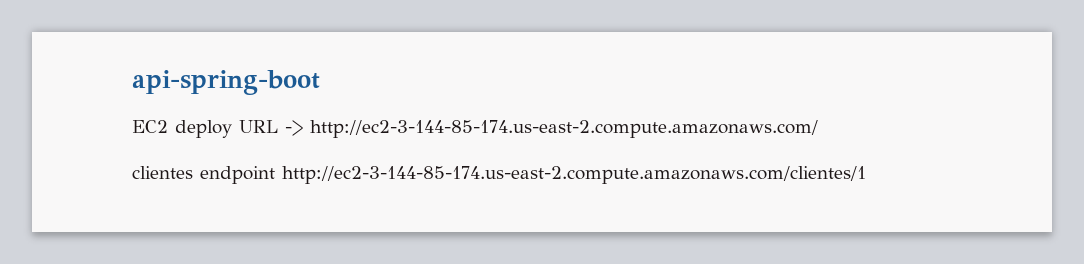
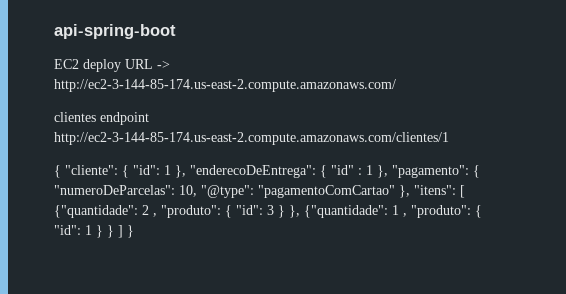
+ { "cliente": { "id": 1 }, "enderecoDeEntrega": { "id" : 1 }, "pagamento": { "numeroDeParcelas": 10, "@type": "pagamentoComCartao" }, "itens": [ {"quantidade": 2 , "produto": { "id": 3 } }, {"quantidade": 1 , "produto": { "id": 1 } } ] }

